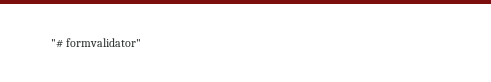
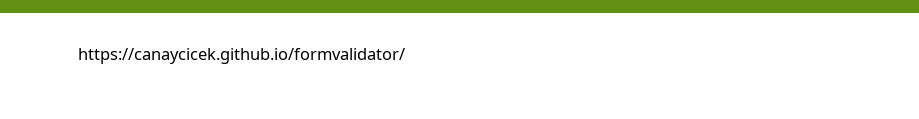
- "# formvalidator"
+ https://canaycicek.github.io/formvalidator/

